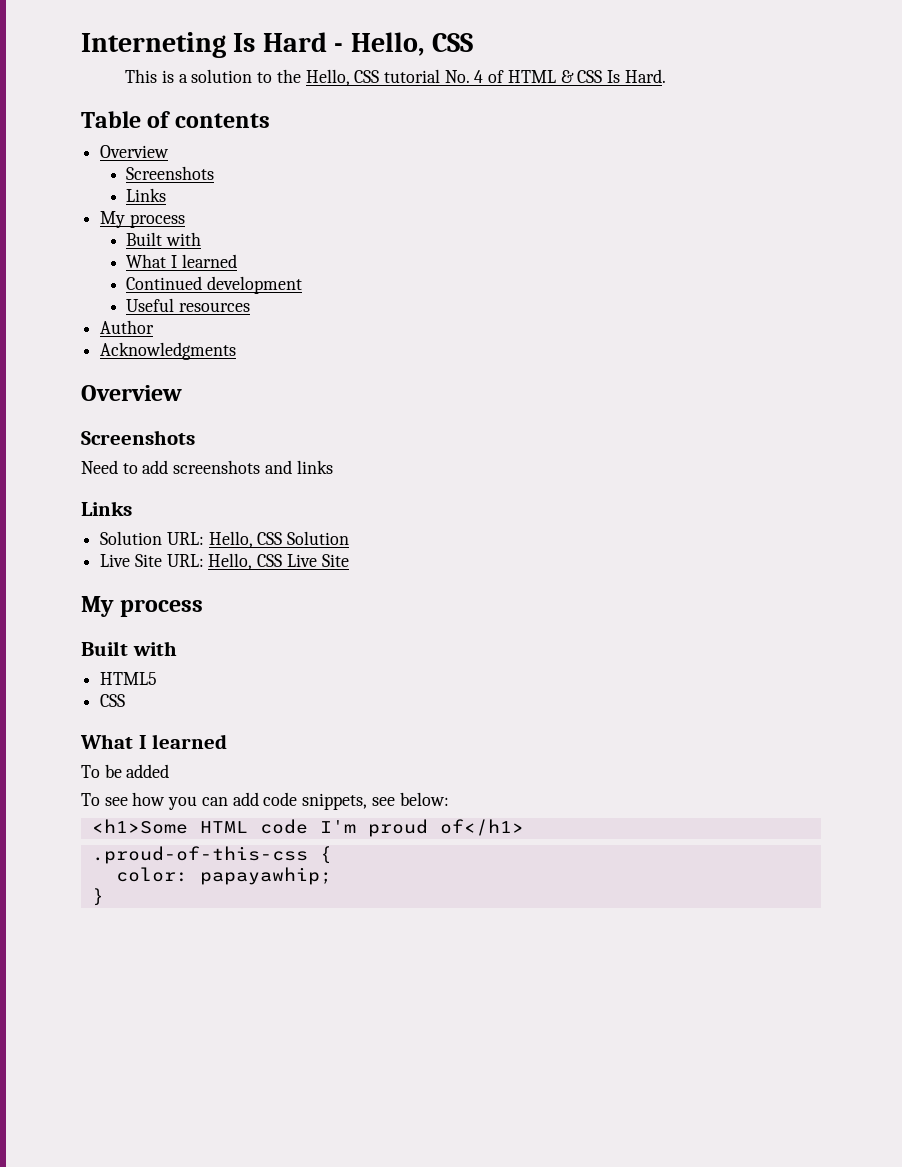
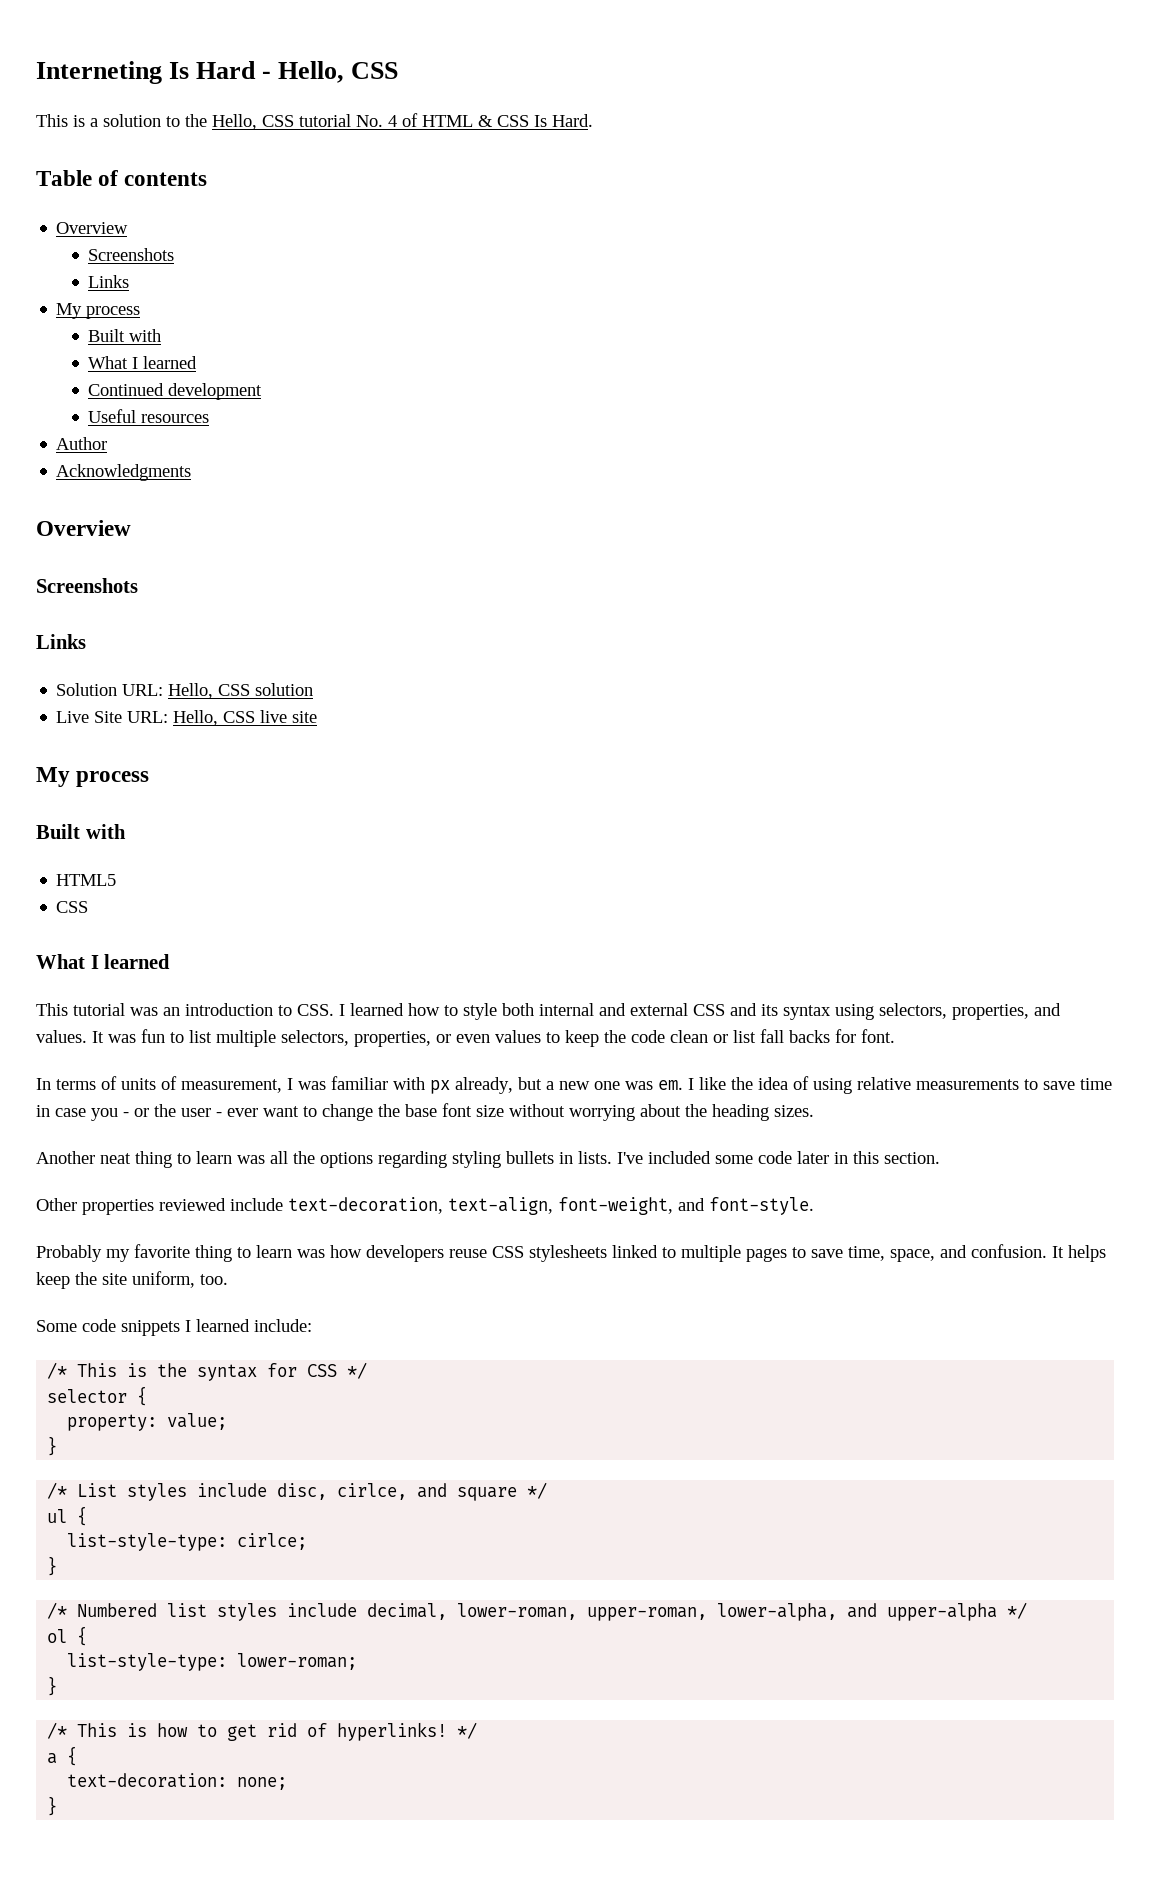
- Need to add screenshots and links
- Solution URL: Hello, CSS Solution
+ Solution URL: Hello, CSS solution
- Live Site URL: Hello, CSS Live Site
+ Live Site URL: Hello, CSS live site
- To be added
- To see how you can add code snippets, see below:
- <h1>Some HTML code I'm proud of</h1>
- .proud-of-this-css {
- color: papayawhip;
+ This tutorial was an introduction to CSS. I learned how to style both internal and external CSS and its syntax using selectors, properties, and values. It was fun to list multiple selectors, properties, or even values to keep the code clean or list fall backs for font.
+ In terms of units of measurement, I was familiar with px already, but a new one was em. I like the idea of using relative measurements to save time in case you - or the user - ever want to change the base font size without worrying about the heading sizes.
+ Another neat thing to learn was all the options regarding styling bullets in lists. I've included some code later in this section.
+ Other properties reviewed include text-decoration, text-align, font-weight, and font-style.
+ Probably my favorite thing to learn was how developers reuse CSS stylesheets linked to multiple pages to save time, space, and confusion. It helps keep the site uniform, too.
+ Some code snippets I learned include:
+ /* This is the syntax for CSS */
+ selector {
+ property: value;
+ }
+ /* List styles include disc, cirlce, and square */
+ ul {
+ list-style-type: cirlce;
+ }
+ /* Numbered list styles include decimal, lower-roman, upper-roman, lower-alpha, and upper-alpha */
+ ol {
+ list-style-type: lower-roman;
+ }
+ /* This is how to get rid of hyperlinks! */
+ a {
+ text-decoration: none;

